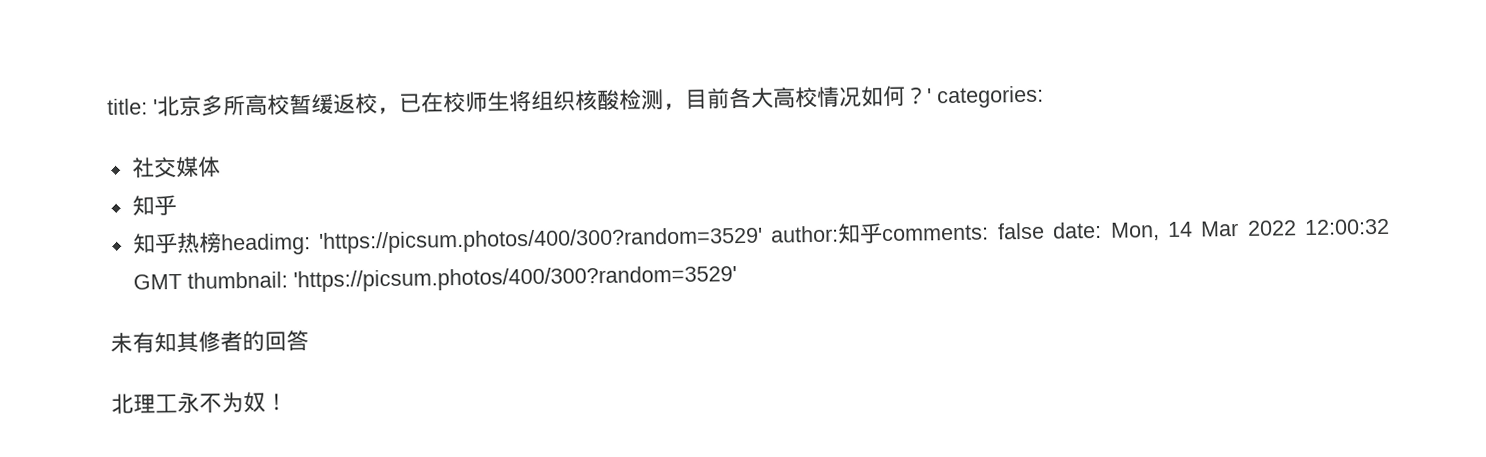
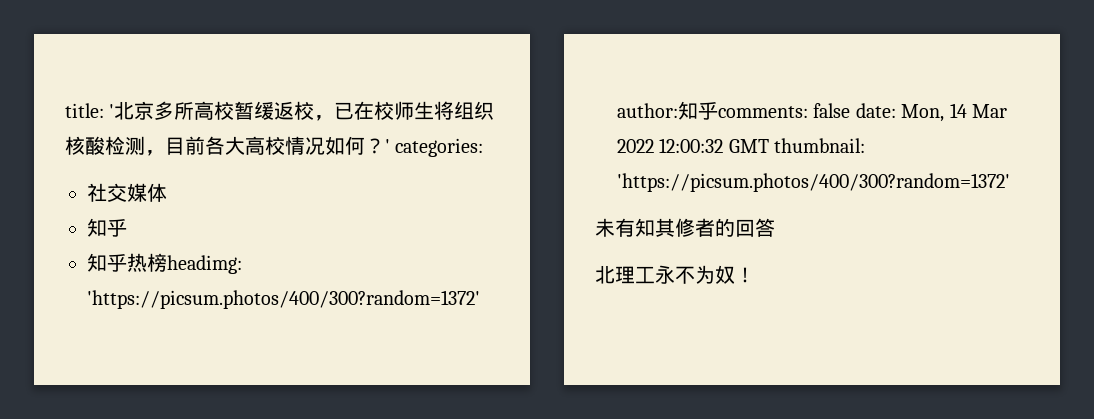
- 知乎热榜headimg: 'https://picsum.photos/400/300?random=3529' author:知乎comments: false date: Mon, 14 Mar 2022 12:00:32 GMT thumbnail: 'https://picsum.photos/400/300?random=3529'
+ 知乎热榜headimg: 'https://picsum.photos/400/300?random=1372' author:知乎comments: false date: Mon, 14 Mar 2022 12:00:32 GMT thumbnail: 'https://picsum.photos/400/300?random=1372'

